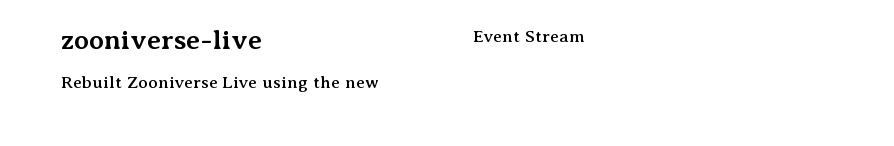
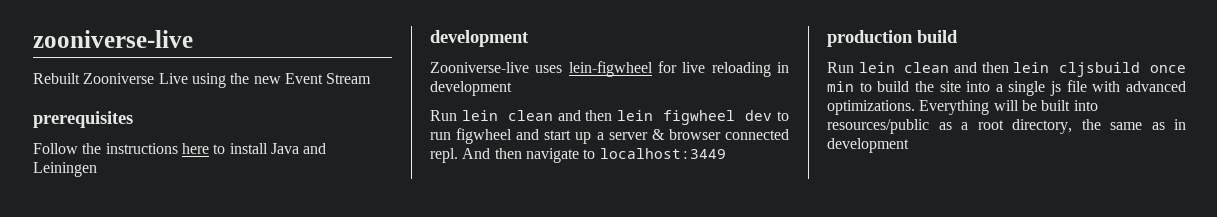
+ prerequisites
+ Follow the instructions here to install Java and Leiningen
+ development
+ Zooniverse-live uses lein-figwheel for live reloading in development
+ Run lein clean and then lein figwheel dev to run figwheel and start up a server & browser connected repl. And then navigate to localhost:3449
+ production build
+ Run lein clean and then lein cljsbuild once min to build the site into a single js file with advanced optimizations. Everything will be built into resources/public as a root directory, the same as in development

